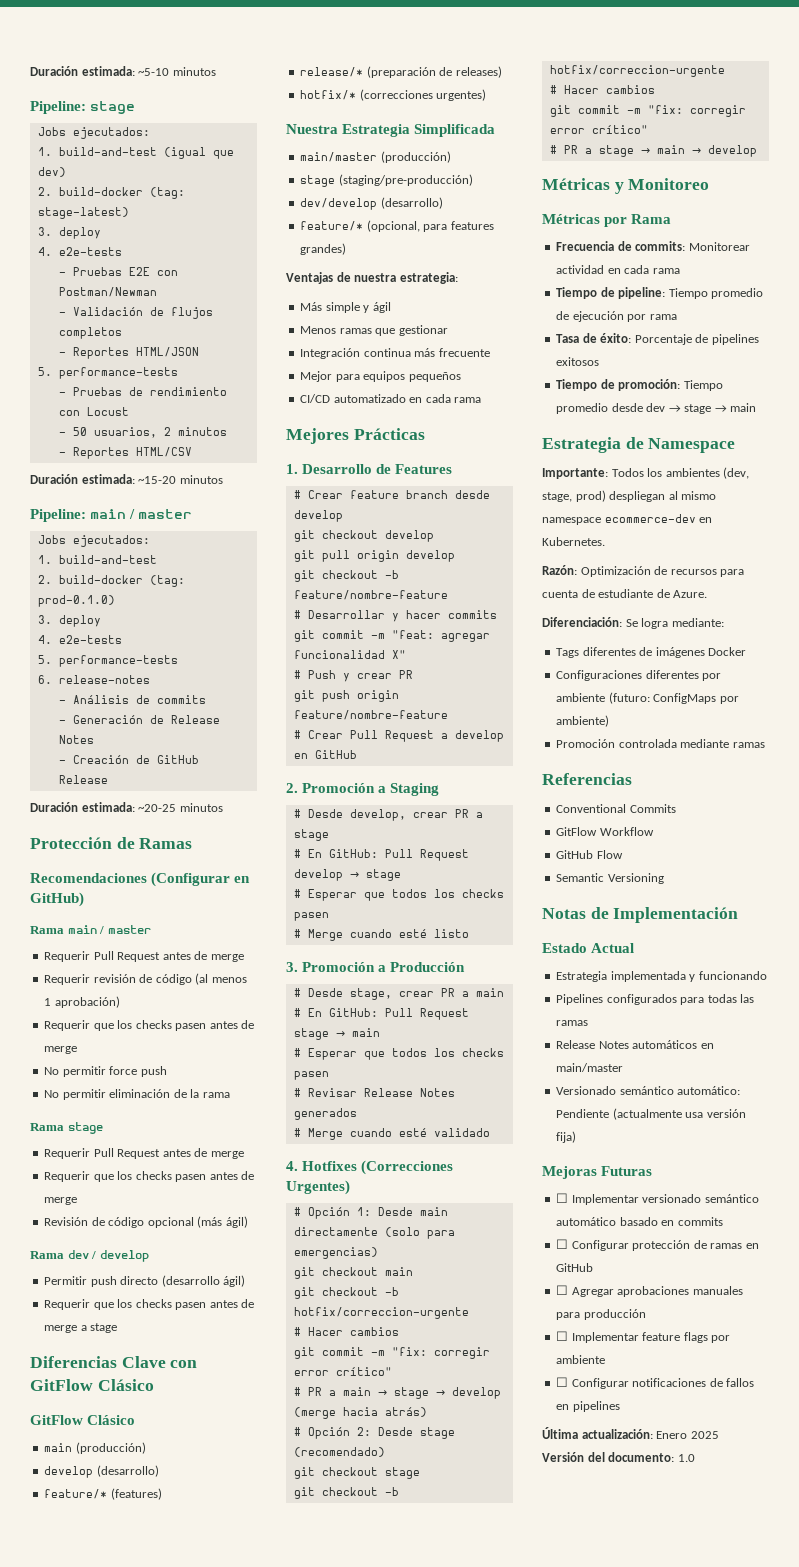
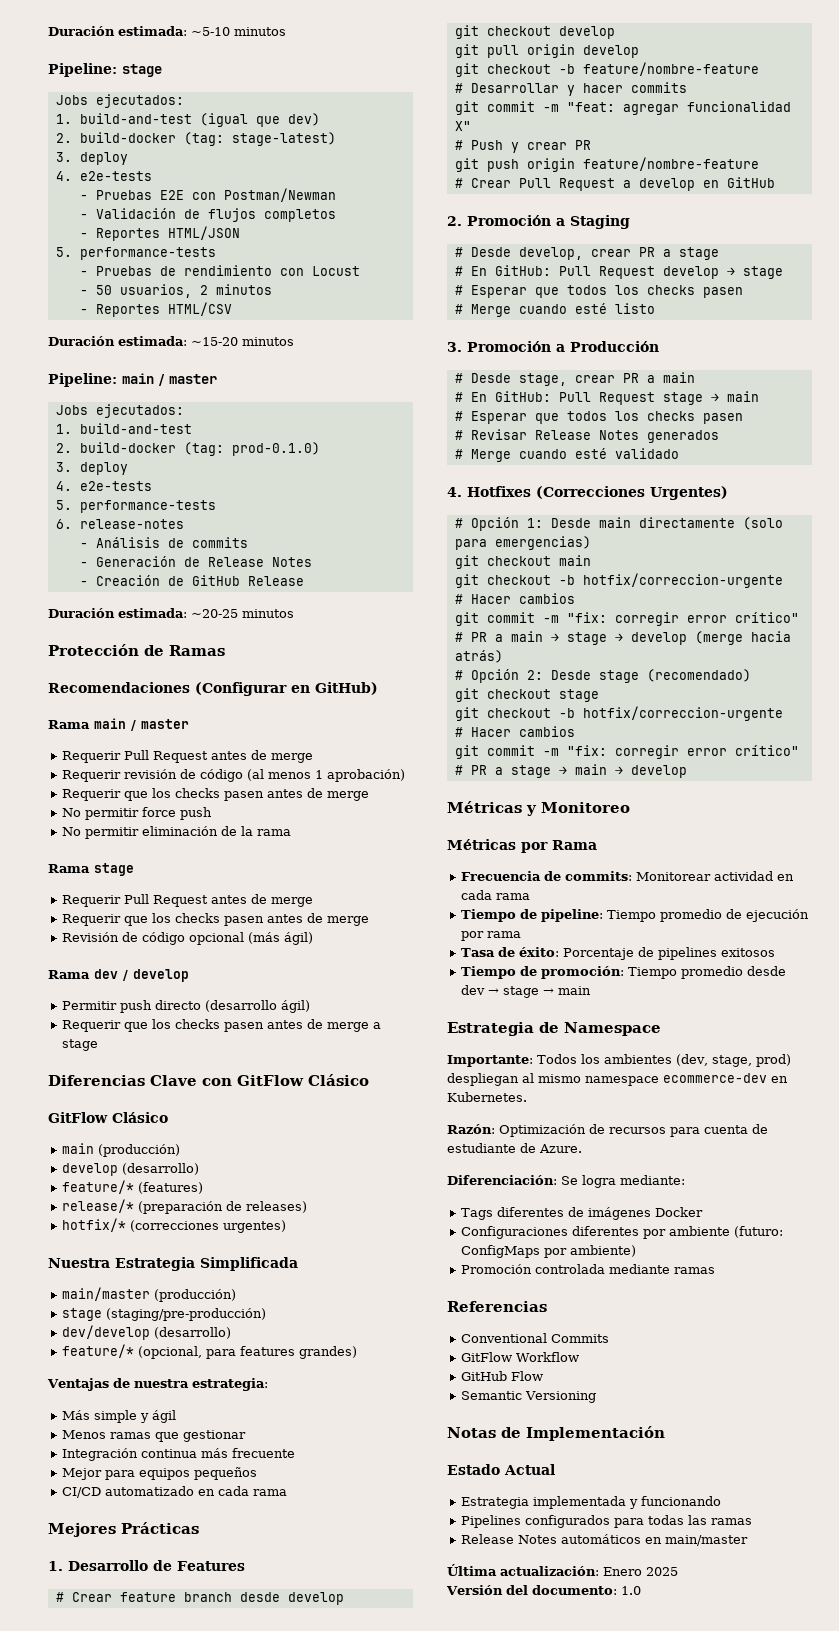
- Versionado semántico automático: Pendiente (actualmente usa versión fija)
- Mejoras Futuras
- ☐ Implementar versionado semántico automático basado en commits
- ☐ Configurar protección de ramas en GitHub
- ☐ Agregar aprobaciones manuales para producción
- ☐ Implementar feature flags por ambiente
- ☐ Configurar notificaciones de fallos en pipelines

